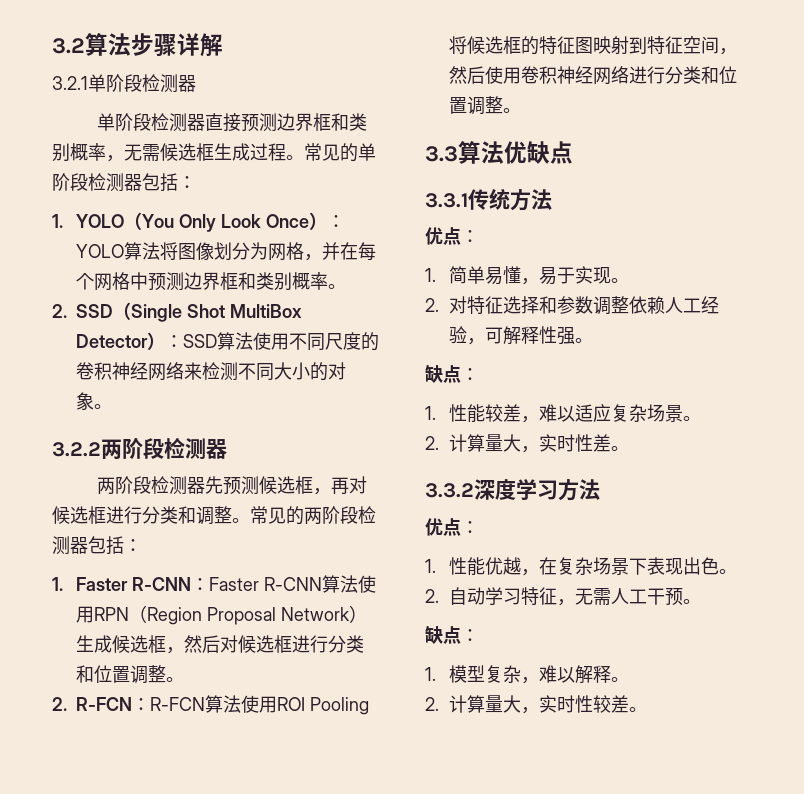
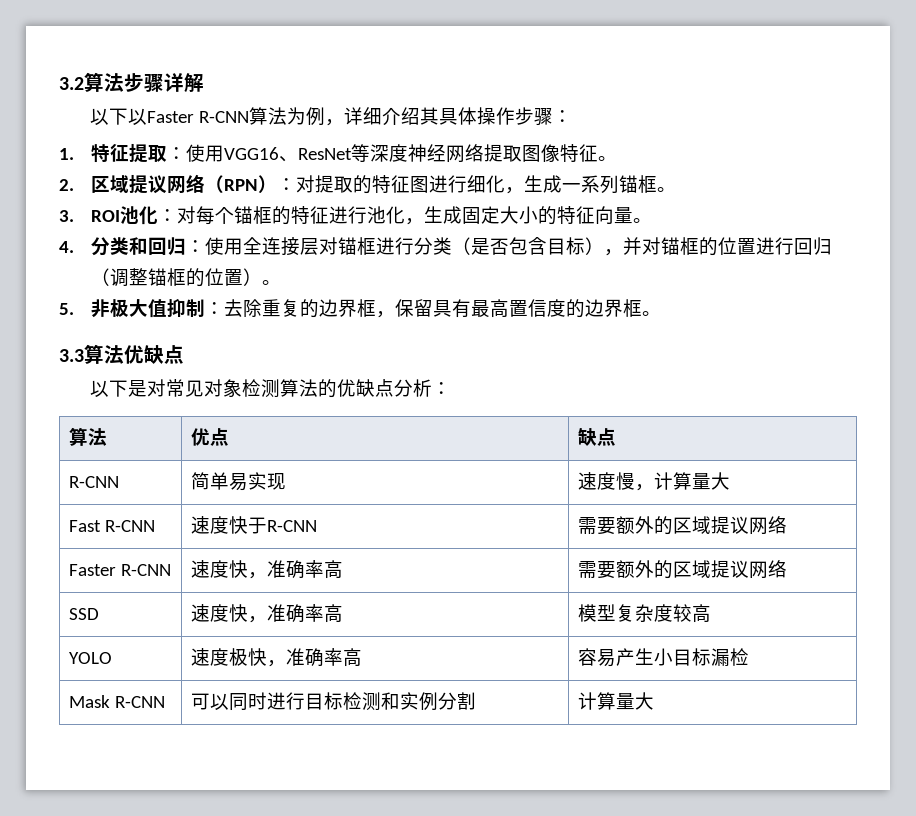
- 3.2.1单阶段检测器
- 单阶段检测器直接预测边界框和类别概率，无需候选框生成过程。常见的单阶段检测器包括：
- 1. YOLO（You Only Look Once）：YOLO算法将图像划分为网格，并在每个网格中预测边界框和类别概率。
- 2. SSD（Single Shot MultiBox Detector）：SSD算法使用不同尺度的卷积神经网络来检测不同大小的对象。
- 3.2.2两阶段检测器
- 两阶段检测器先预测候选框，再对候选框进行分类和调整。常见的两阶段检测器包括：
- 1. Faster R-CNN：Faster R-CNN算法使用RPN（Region Proposal Network）生成候选框，然后对候选框进行分类和位置调整。
- 2. R-FCN：R-FCN算法使用ROI Pooling将候选框的特征图映射到特征空间，然后使用卷积神经网络进行分类和位置调整。
+ 以下以Faster R-CNN算法为例，详细介绍其具体操作步骤：
+ 1.特征提取：使用VGG16、ResNet等深度神经网络提取图像特征。
+ 2.区域提议网络（RPN）：对提取的特征图进行细化，生成一系列锚框。
+ 3. ROI池化：对每个锚框的特征进行池化，生成固定大小的特征向量。
+ 4.分类和回归：使用全连接层对锚框进行分类（是否包含目标），并对锚框的位置进行回归（调整锚框的位置）。
+ 5.非极大值抑制：去除重复的边界框，保留具有最高置信度的边界框。
  3.3算法优缺点
- 3.3.1传统方法
- 优点：
- 1.简单易懂，易于实现。
- 2.对特征选择和参数调整依赖人工经验，可解释性强。
- 缺点：
- 1.性能较差，难以适应复杂场景。
- 2.计算量大，实时性差。
- 3.3.2深度学习方法
- 优点：
- 1.性能优越，在复杂场景下表现出色。
- 2.自动学习特征，无需人工干预。
- 缺点：
- 1.模型复杂，难以解释。
- 2.计算量大，实时性较差。
+ 以下是对常见对象检测算法的优缺点分析：
+ 算法 | 优点 | 缺点
+ R-CNN | 简单易实现 | 速度慢，计算量大
+ Fast R-CNN | 速度快于R-CNN | 需要额外的区域提议网络
+ Faster R-CNN | 速度快，准确率高 | 需要额外的区域提议网络
+ SSD | 速度快，准确率高 | 模型复杂度较高
+ YOLO | 速度极快，准确率高 | 容易产生小目标漏检
+ Mask R-CNN | 可以同时进行目标检测和实例分割 | 计算量大

